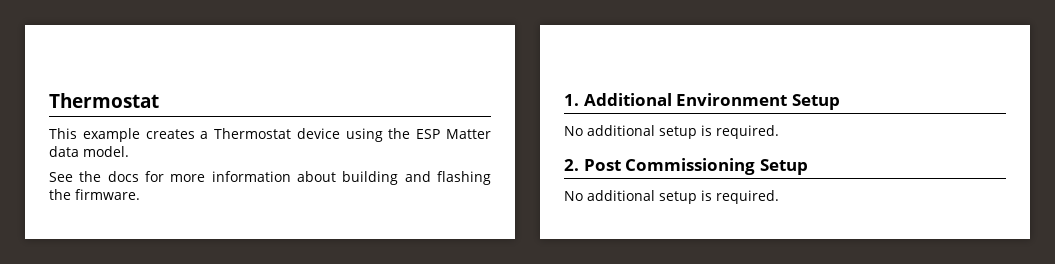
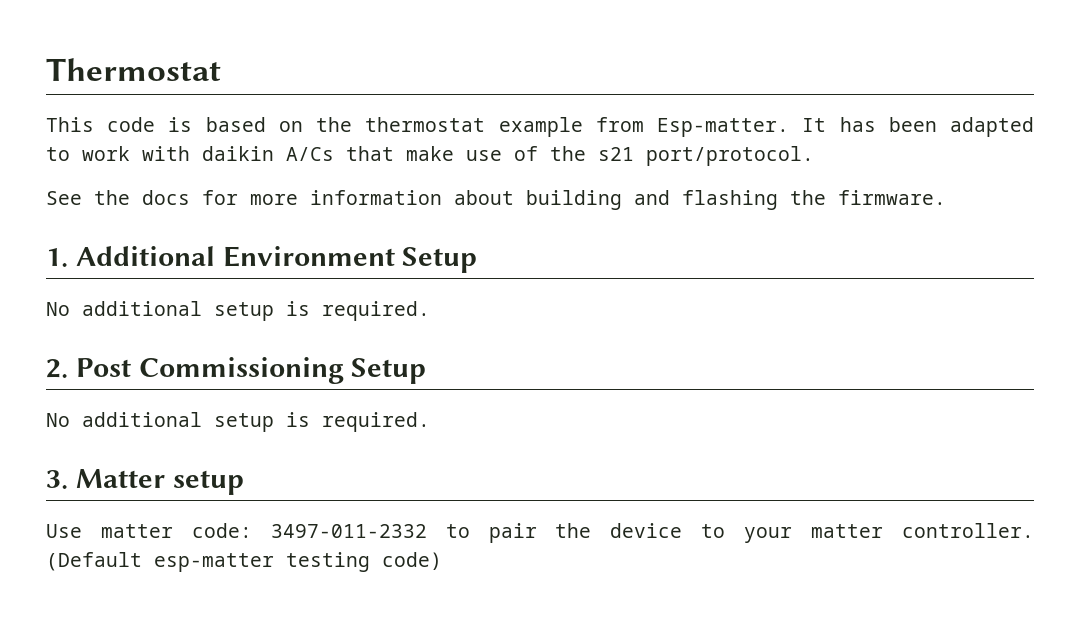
- This example creates a Thermostat device using the ESP Matter data model.
+ This code is based on the thermostat example from Esp-matter. It has been adapted to work with daikin A/Cs that make use of the s21 port/protocol.
+ 3. Matter setup
+ Use matter code: 3497-011-2332 to pair the device to your matter controller. (Default esp-matter testing code)

